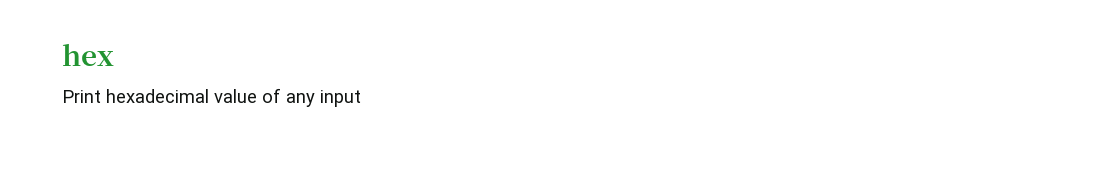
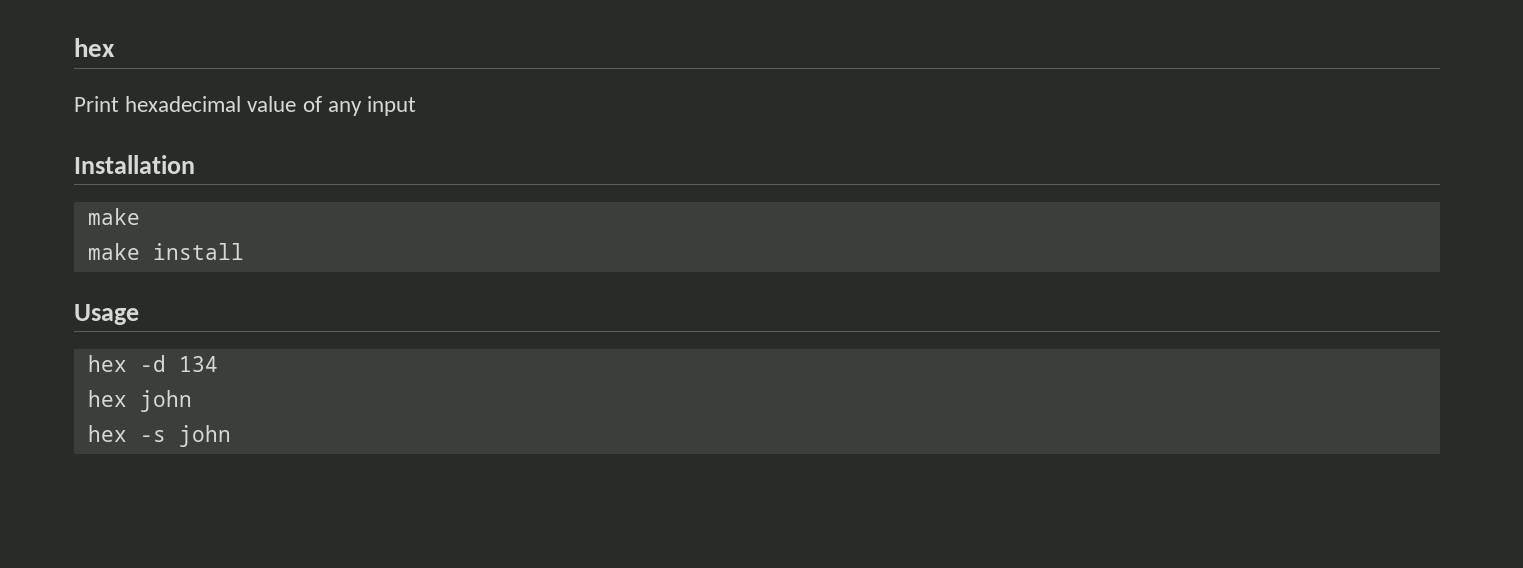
+ Installation
+ make
+ make install
+ Usage
+ hex -d 134
+ hex john
+ hex -s john

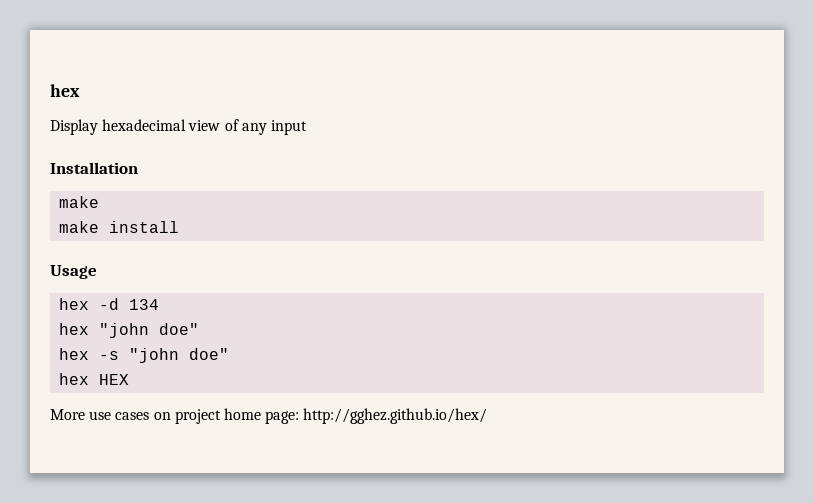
- Print hexadecimal value of any input
+ Display hexadecimal view of any input
- hex john
+ hex "john doe"
- hex -s john
+ hex -s "john doe"
+ hex HEX
+ More use cases on project home page: http://gghez.github.io/hex/

